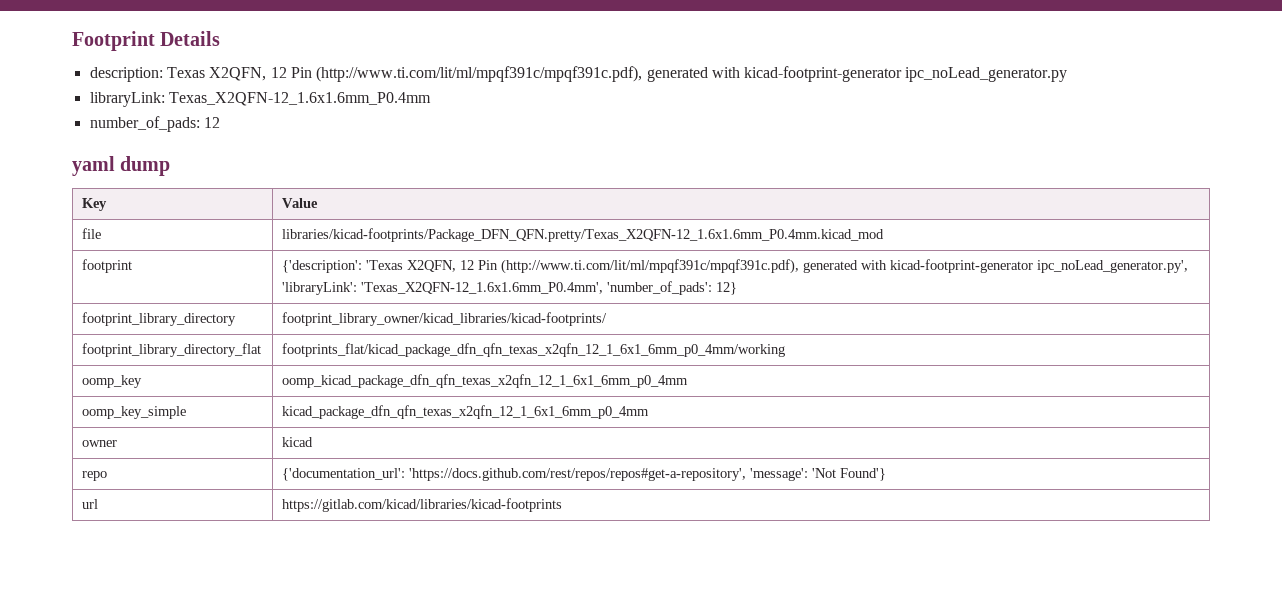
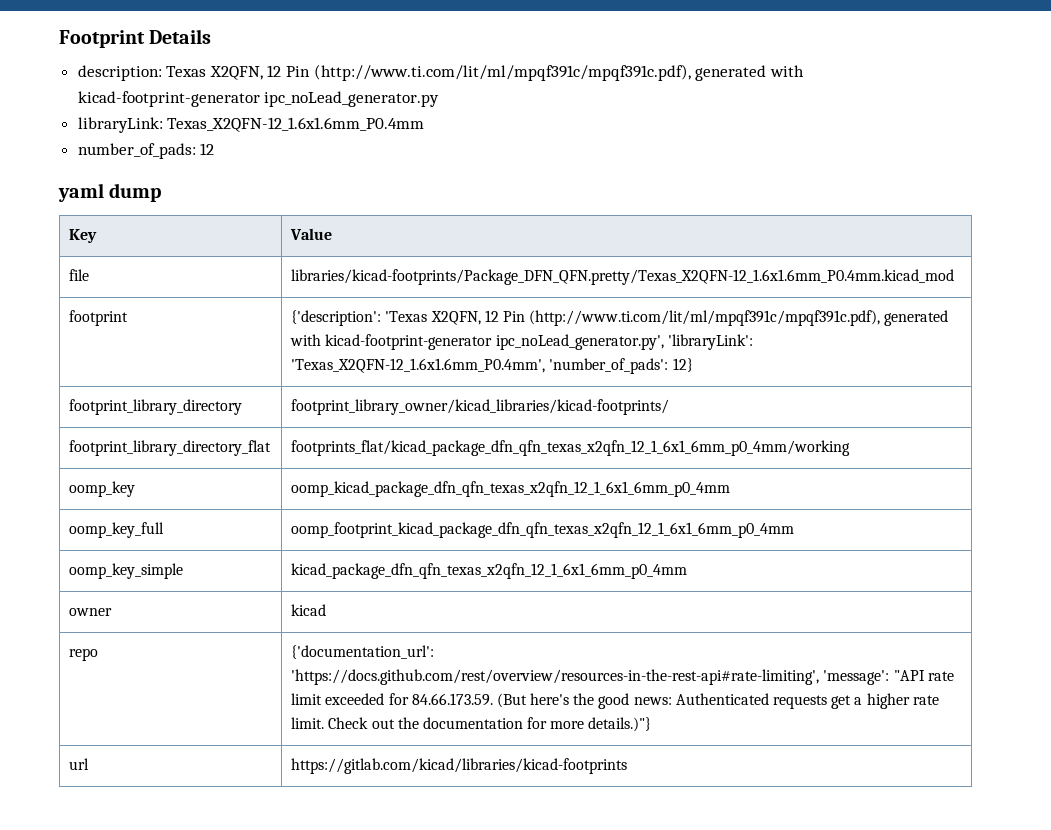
+ oomp_key_full | oomp_footprint_kicad_package_dfn_qfn_texas_x2qfn_12_1_6x1_6mm_p0_4mm
- repo | {'documentation_url': 'https://docs.github.com/rest/repos/repos#get-a-repository', 'message': 'Not Found'}
+ repo | {'documentation_url': 'https://docs.github.com/rest/overview/resources-in-the-rest-api#rate-limiting', 'message': "API rate limit exceeded for 84.66.173.59. (But here's the good news: Authenticated requests get a higher rate limit. Check out the documentation for more details.)"}

